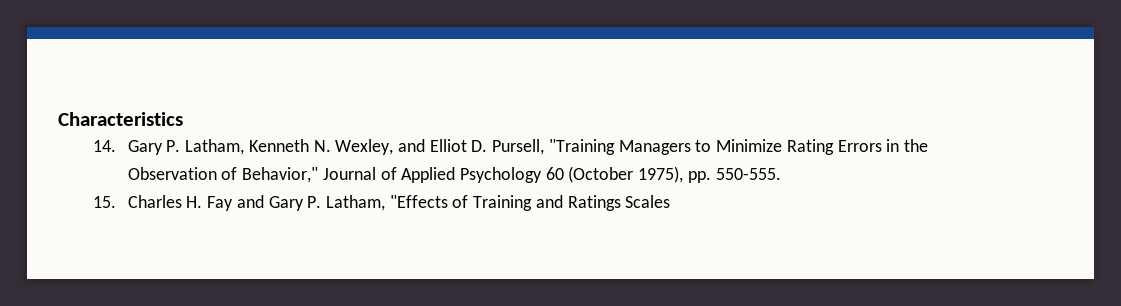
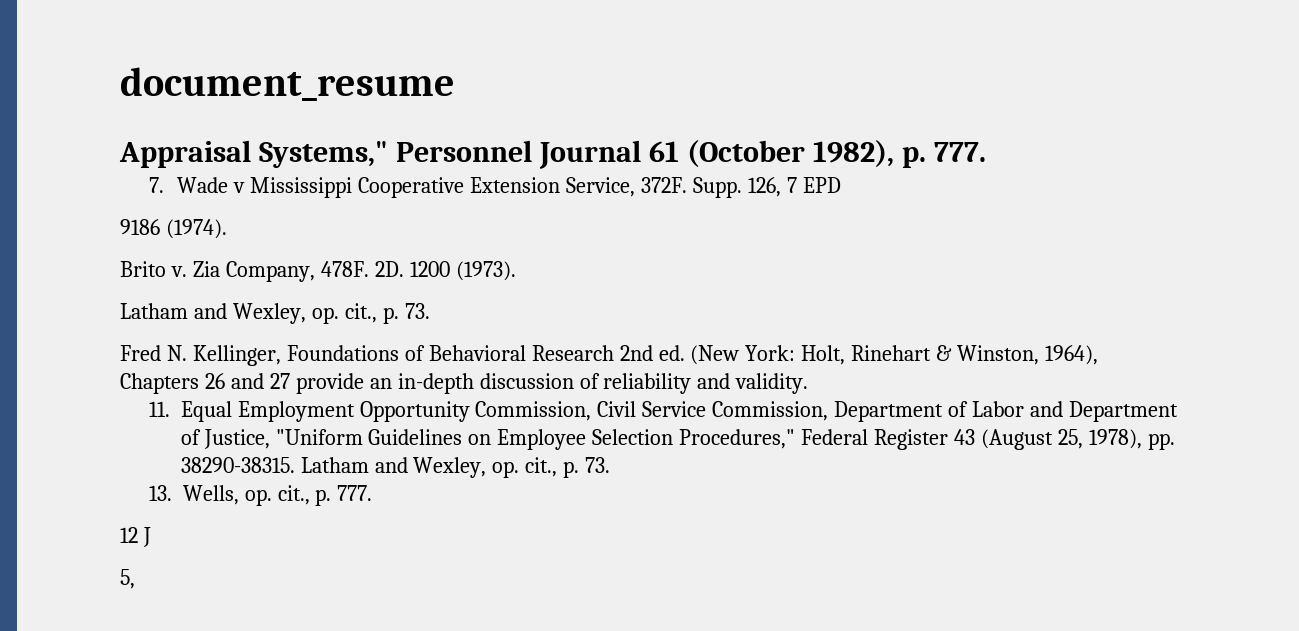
- Characteristics
- 14. Gary P. Latham, Kenneth N. Wexley, and Elliot D. Pursell, "Training Managers to Minimize Rating Errors in the Observation of Behavior," Journal of Applied Psychology 60 (October 1975), pp. 550-555.
- 15. Charles H. Fay and Gary P. Latham, "Effects of Training and Ratings Scales
+ document_resume
+ Appraisal Systems," Personnel Journal 61 (October 1982), p. 777.
+ 7. Wade v Mississippi Cooperative Extension Service, 372F. Supp. 126, 7 EPD
+ 9186 (1974).
+ Brito v. Zia Company, 478F. 2D. 1200 (1973).
+ Latham and Wexley, op. cit., p. 73.
+ Fred N. Kellinger, Foundations of Behavioral Research 2nd ed. (New York: Holt, Rinehart & Winston, 1964), Chapters 26 and 27 provide an in-depth discussion of reliability and validity.
+ 11. Equal Employment Opportunity Commission, Civil Service Commission, Department of Labor and Department of Justice, "Uniform Guidelines on Employee Selection Procedures," Federal Register 43 (August 25, 1978), pp. 38290-38315. Latham and Wexley, op. cit., p. 73.
+ 13. Wells, op. cit., p. 777.
+ 12 J
+ 5,

